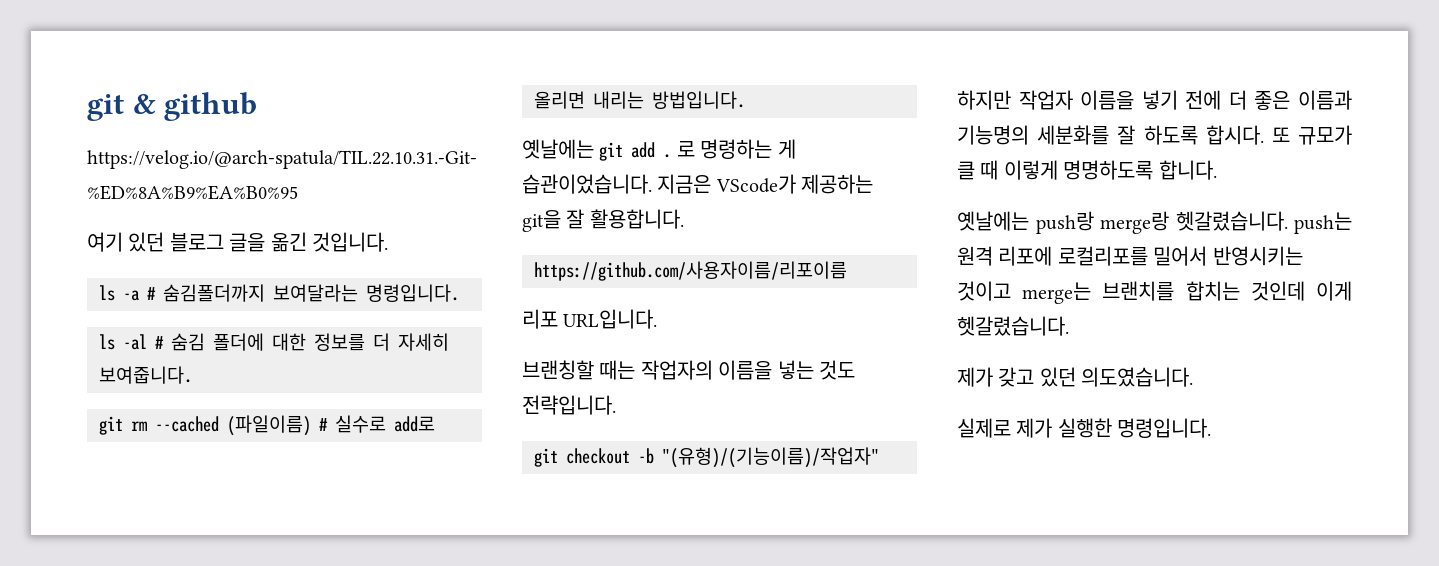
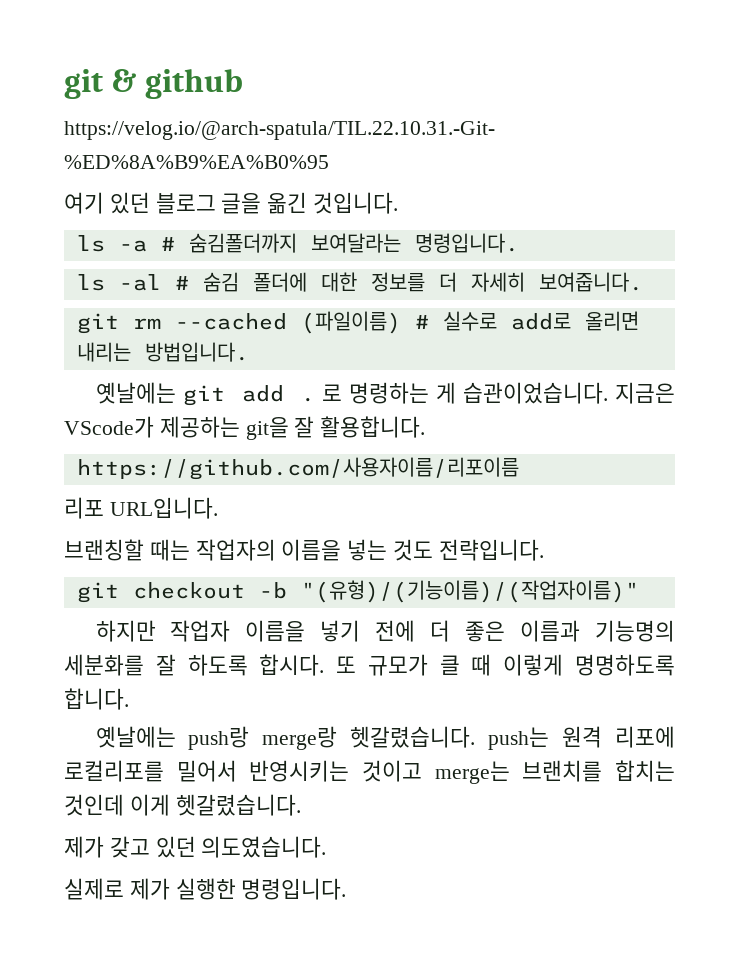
- git checkout -b "(유형)/(기능이름)/작업자"
+ git checkout -b "(유형)/(기능이름)/(작업자이름)"

